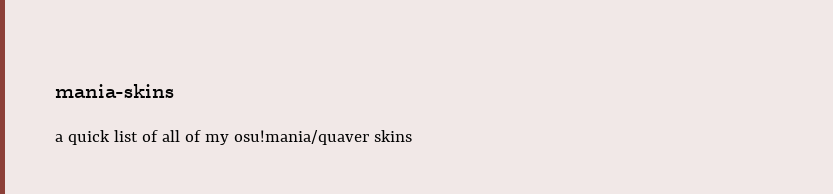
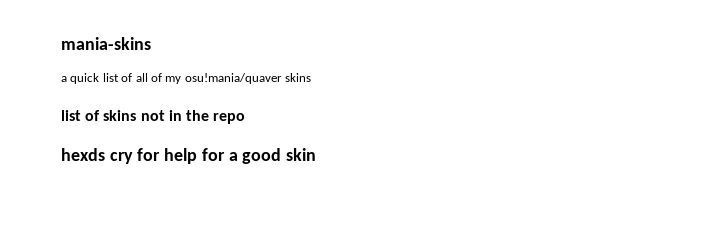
+ list of skins not in the repo
+ hexds cry for help for a good skin

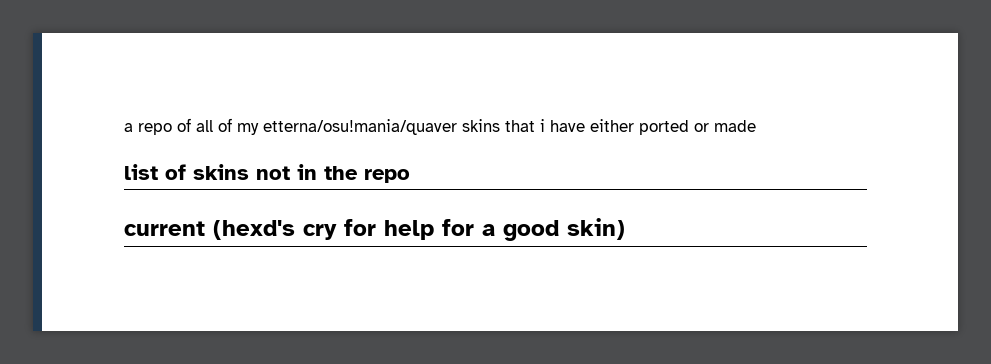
- mania-skins
- a quick list of all of my osu!mania/quaver skins
+ a repo of all of my etterna/osu!mania/quaver skins that i have either ported or made
- hexds cry for help for a good skin
+ current (hexd's cry for help for a good skin)

